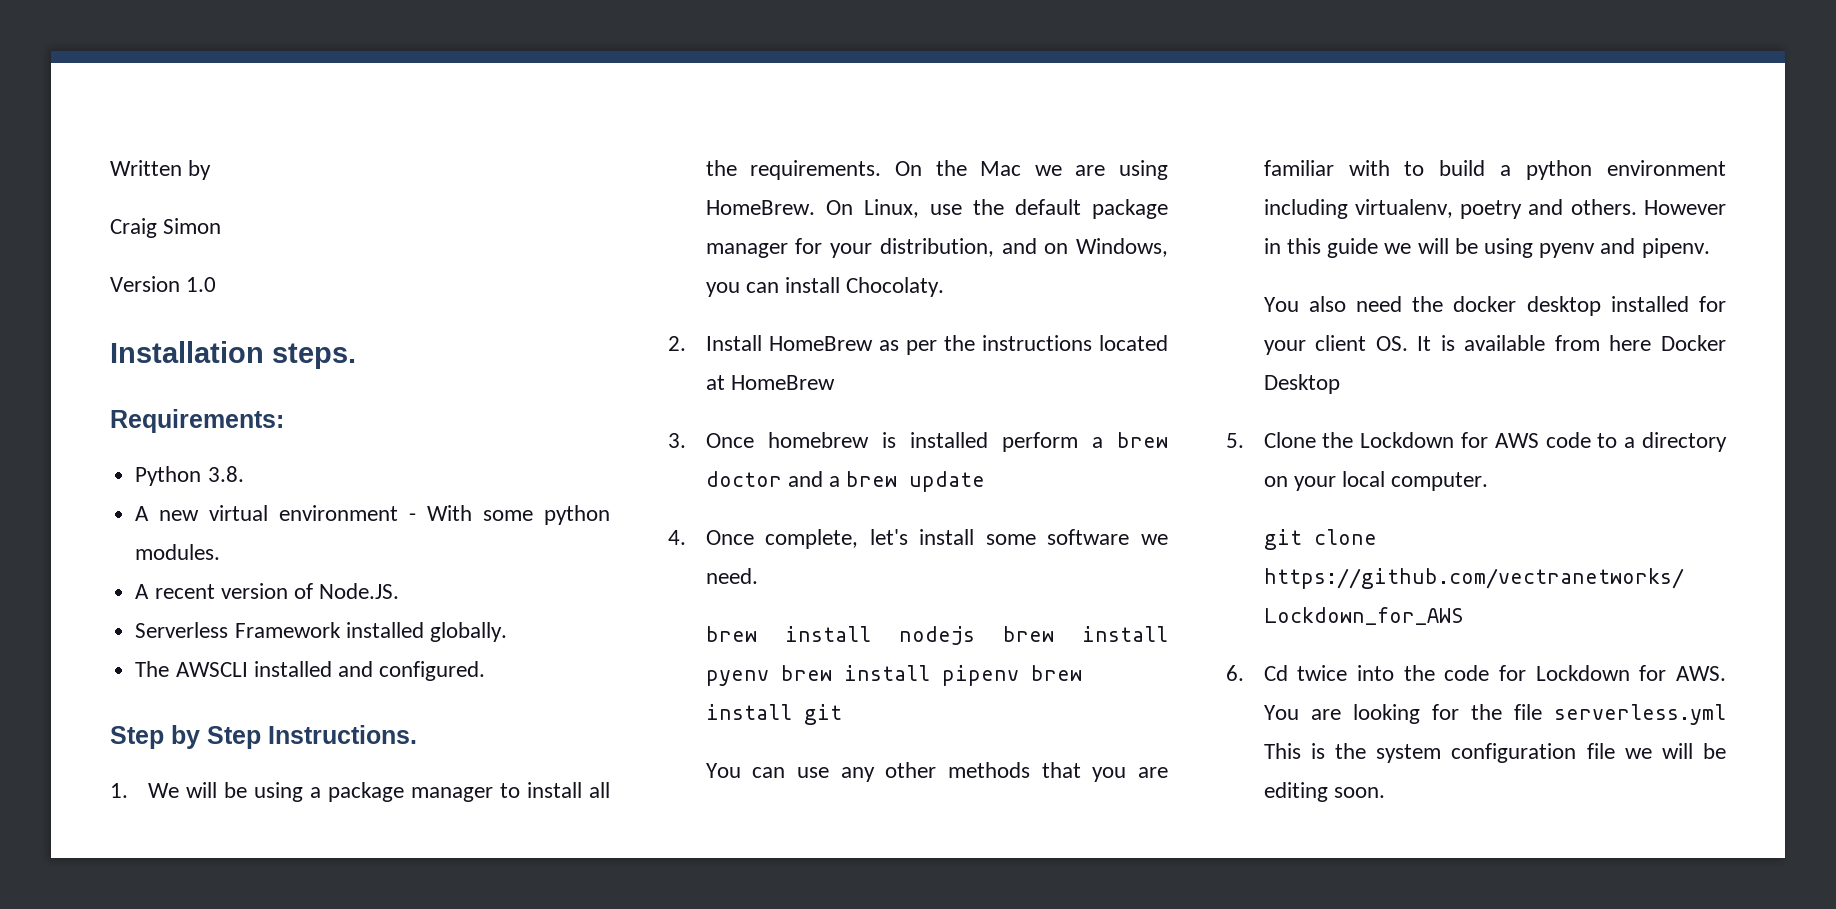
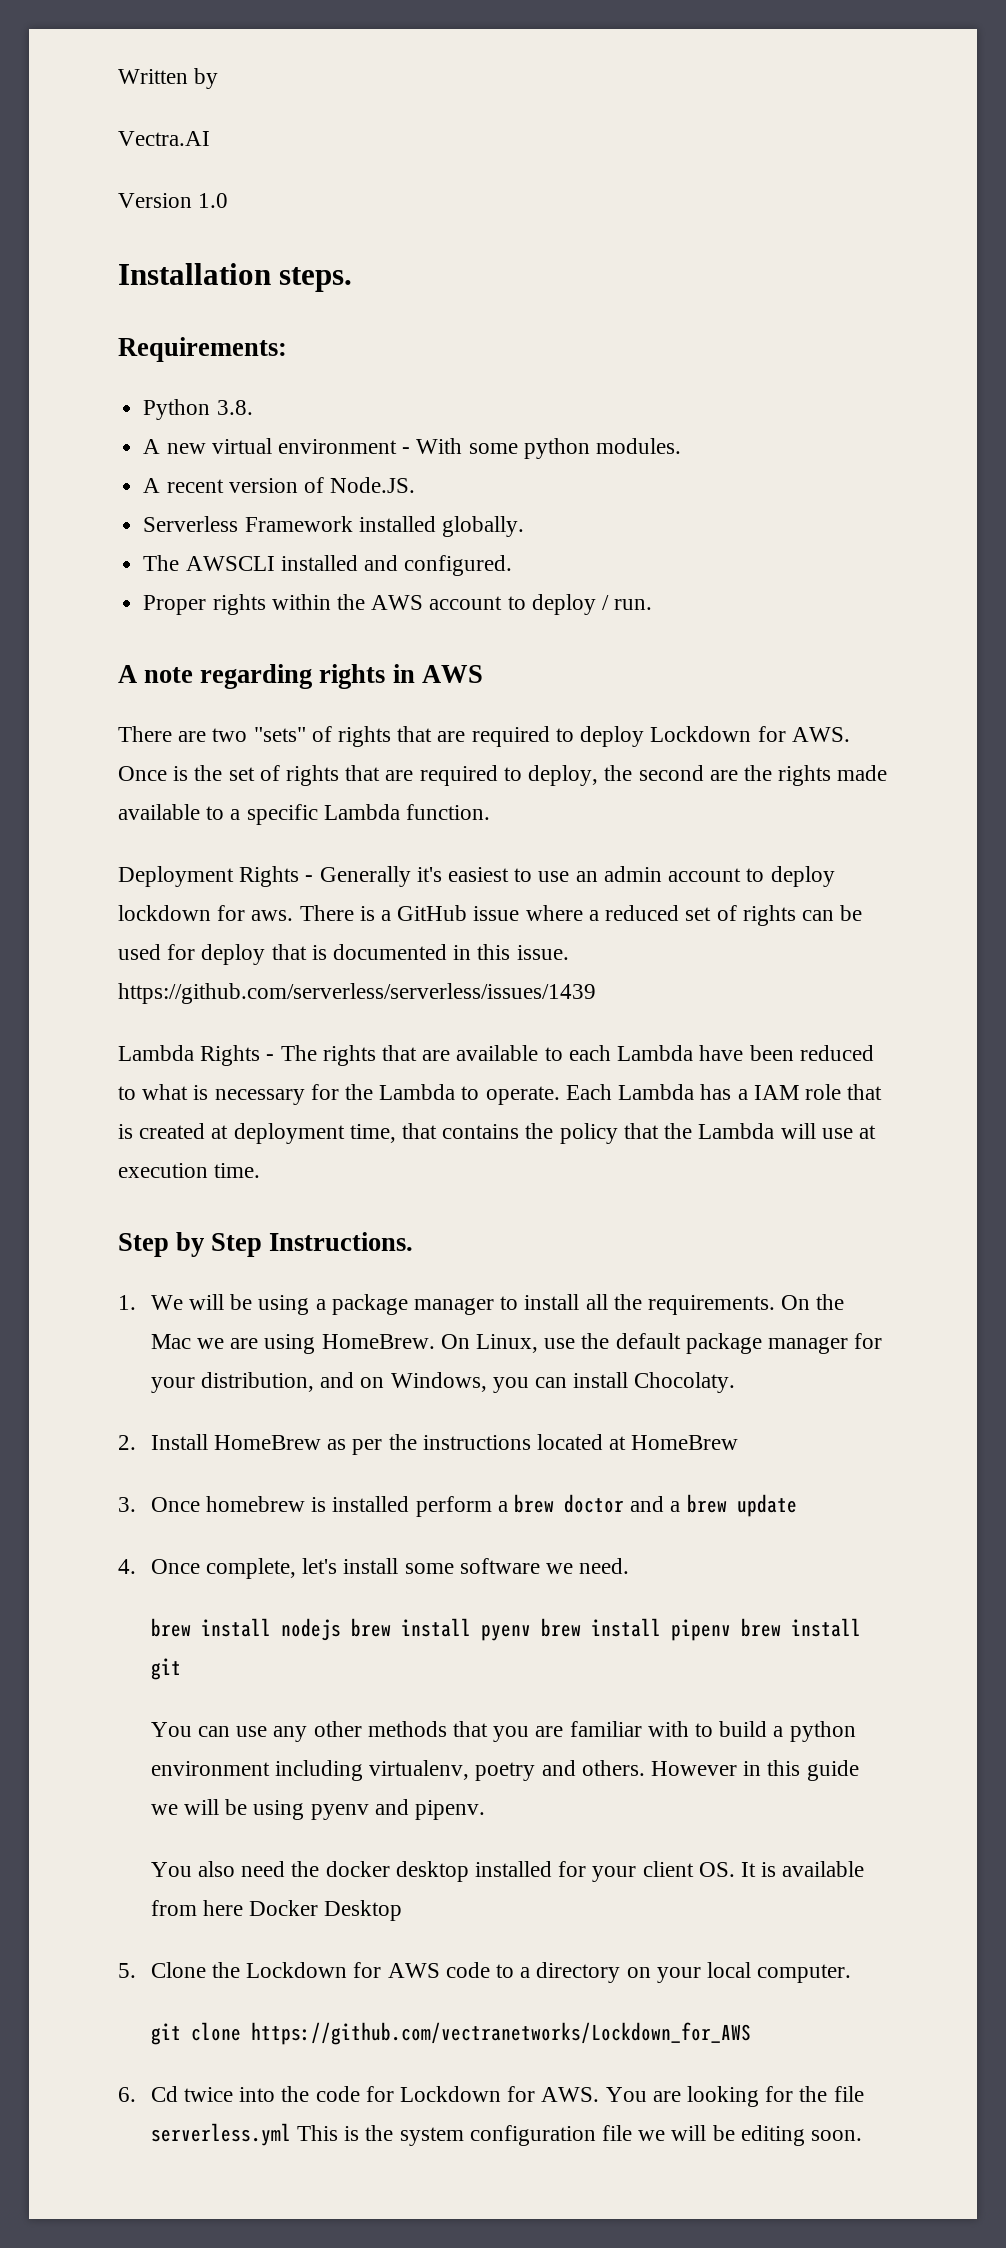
- Craig Simon
+ Vectra.AI
+ Proper rights within the AWS account to deploy / run.
+ A note regarding rights in AWS
+ There are two "sets" of rights that are required to deploy Lockdown for AWS. Once is the set of rights that are required to deploy, the second are the rights made available to a specific Lambda function.
+ Deployment Rights - Generally it's easiest to use an admin account to deploy lockdown for aws. There is a GitHub issue where a reduced set of rights can be used for deploy that is documented in this issue. https://github.com/serverless/serverless/issues/1439
+ Lambda Rights - The rights that are available to each Lambda have been reduced to what is necessary for the Lambda to operate. Each Lambda has a IAM role that is created at deployment time, that contains the policy that the Lambda will use at execution time.

